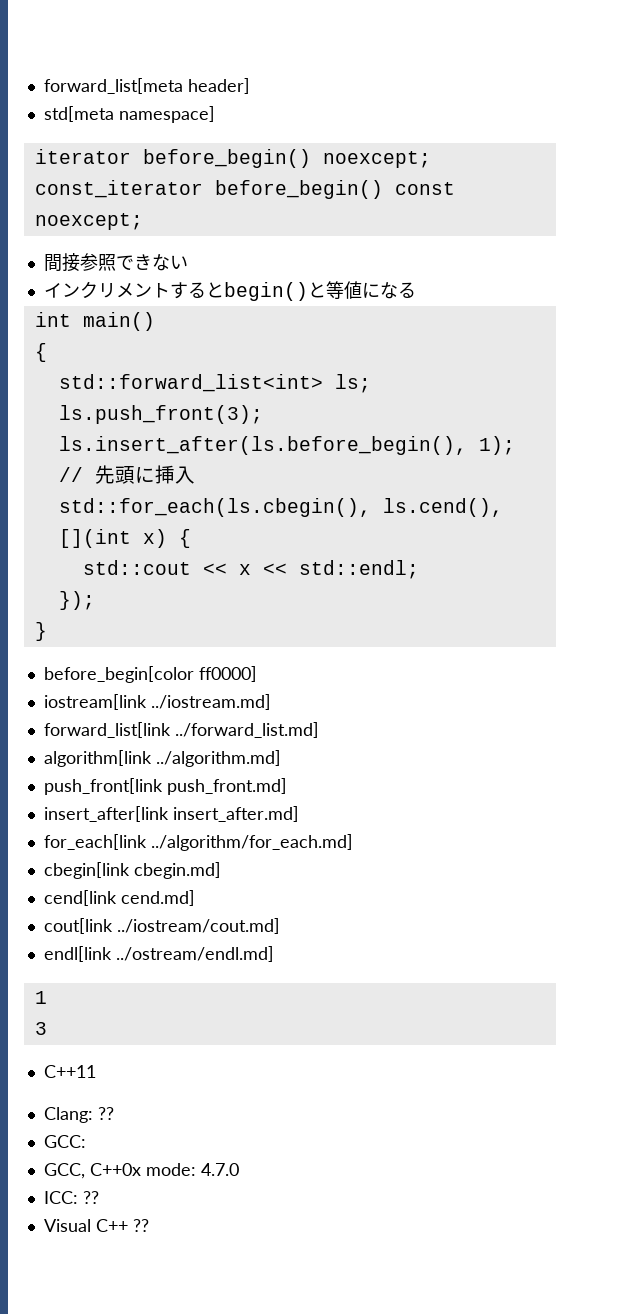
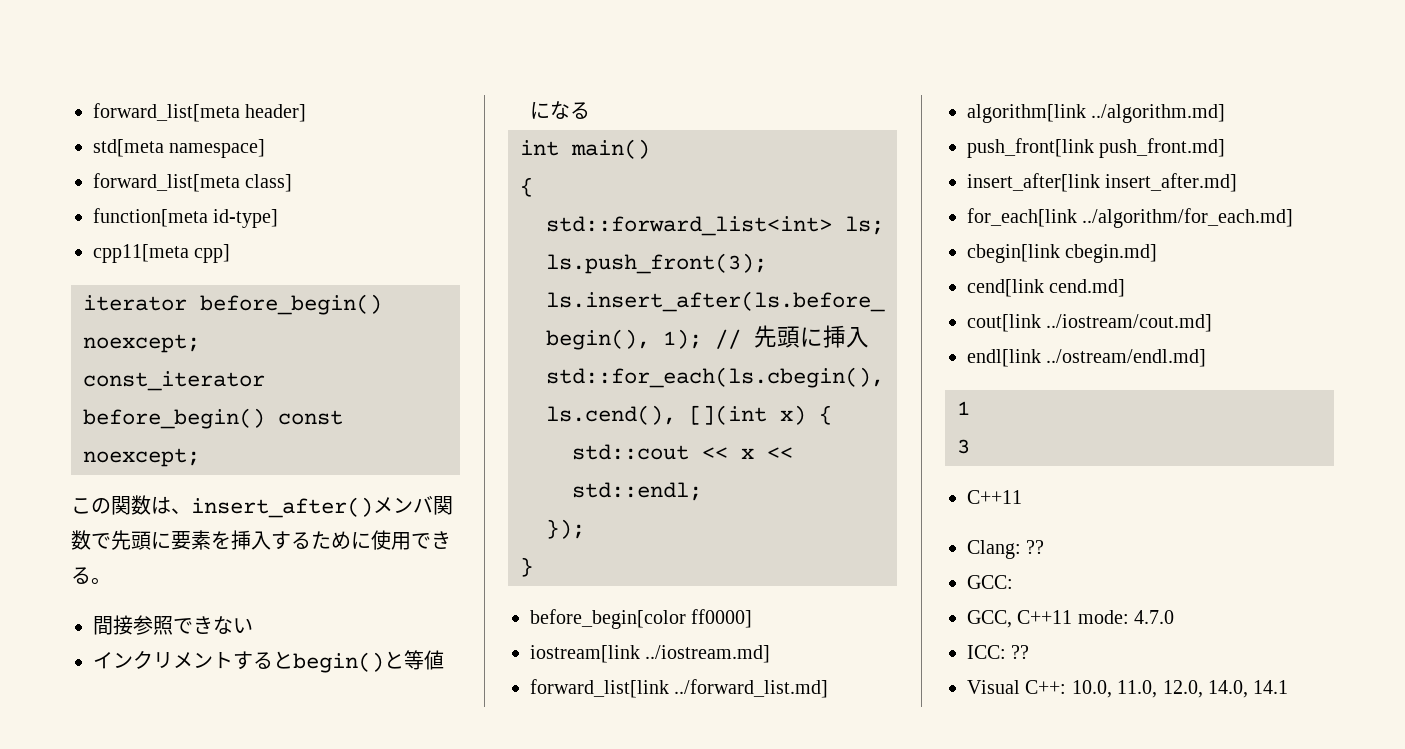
+ forward_list[meta class]
+ function[meta id-type]
+ cpp11[meta cpp]
+ この関数は、insert_after()メンバ関数で先頭に要素を挿入するために使用できる。
- GCC, C++0x mode: 4.7.0
+ GCC, C++11 mode: 4.7.0
- Visual C++ ??
+ Visual C++: 10.0, 11.0, 12.0, 14.0, 14.1

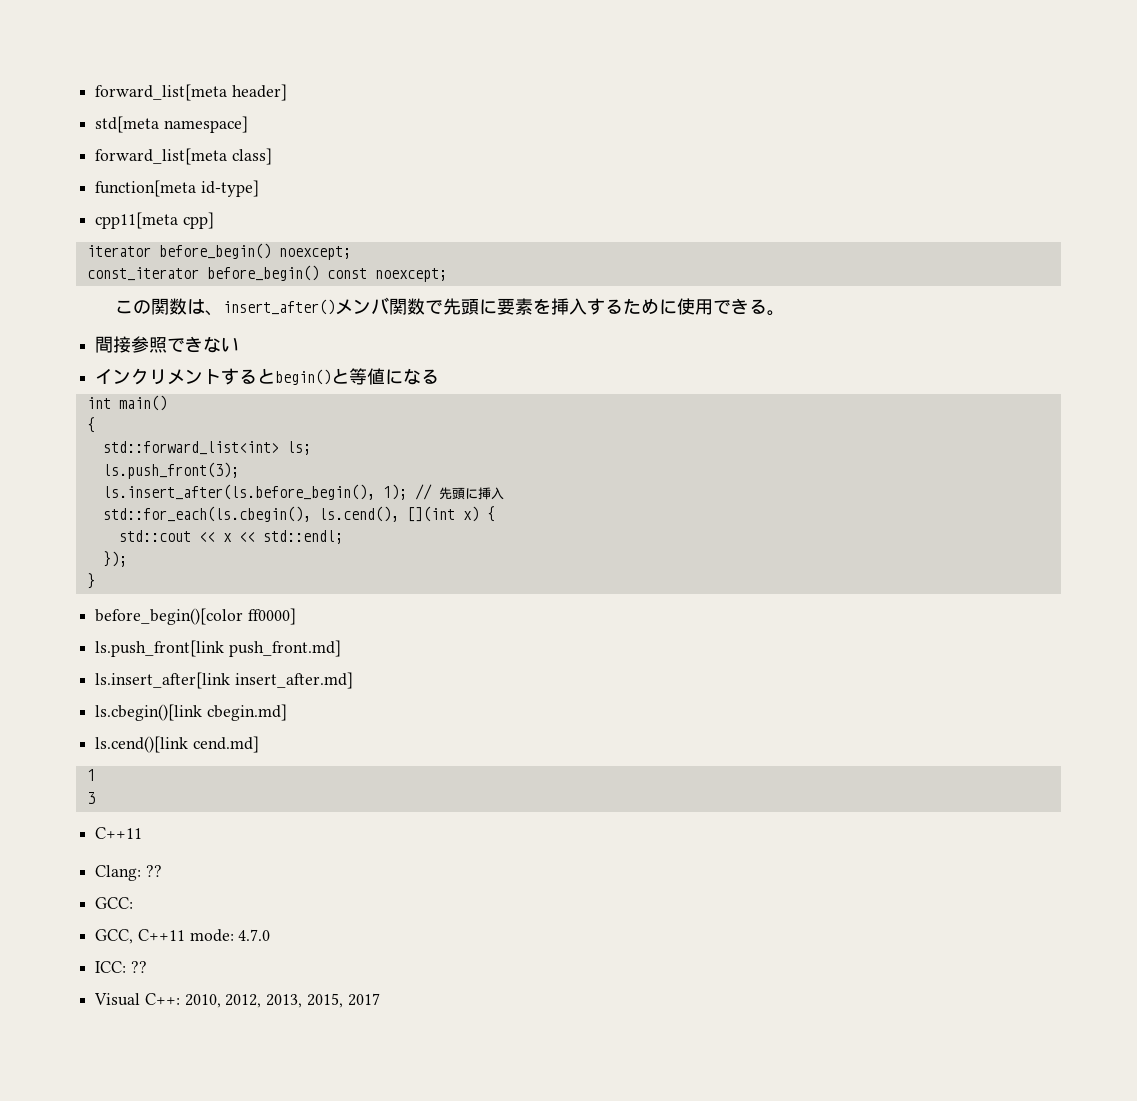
- before_begin[color ff0000]
+ before_begin()[color ff0000]
- iostream[link ../iostream.md]
- forward_list[link ../forward_list.md]
- algorithm[link ../algorithm.md]
- push_front[link push_front.md]
+ ls.push_front[link push_front.md]
- insert_after[link insert_after.md]
+ ls.insert_after[link insert_after.md]
- for_each[link ../algorithm/for_each.md]
- cbegin[link cbegin.md]
+ ls.cbegin()[link cbegin.md]
- cend[link cend.md]
+ ls.cend()[link cend.md]
- cout[link ../iostream/cout.md]
- endl[link ../ostream/endl.md]
- Visual C++: 10.0, 11.0, 12.0, 14.0, 14.1
+ Visual C++: 2010, 2012, 2013, 2015, 2017

